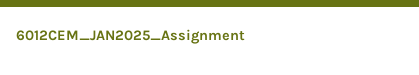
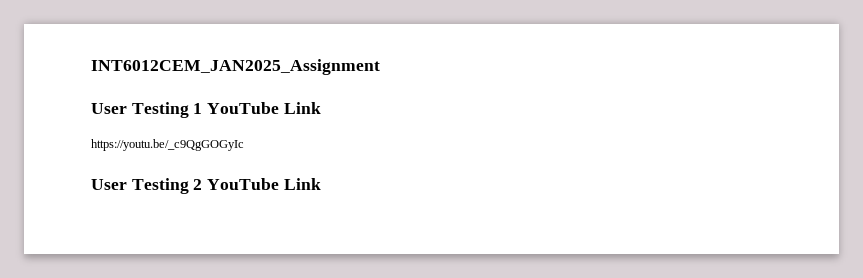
- 6012CEM_JAN2025_Assignment
+ INT6012CEM_JAN2025_Assignment
+ User Testing 1 YouTube Link
+ https://youtu.be/_c9QgGOGyIc
+ User Testing 2 YouTube Link

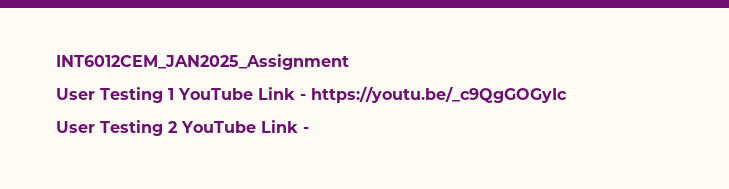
- User Testing 1 YouTube Link
- https://youtu.be/_c9QgGOGyIc
+ User Testing 1 YouTube Link - https://youtu.be/_c9QgGOGyIc
- User Testing 2 YouTube Link
+ User Testing 2 YouTube Link -

